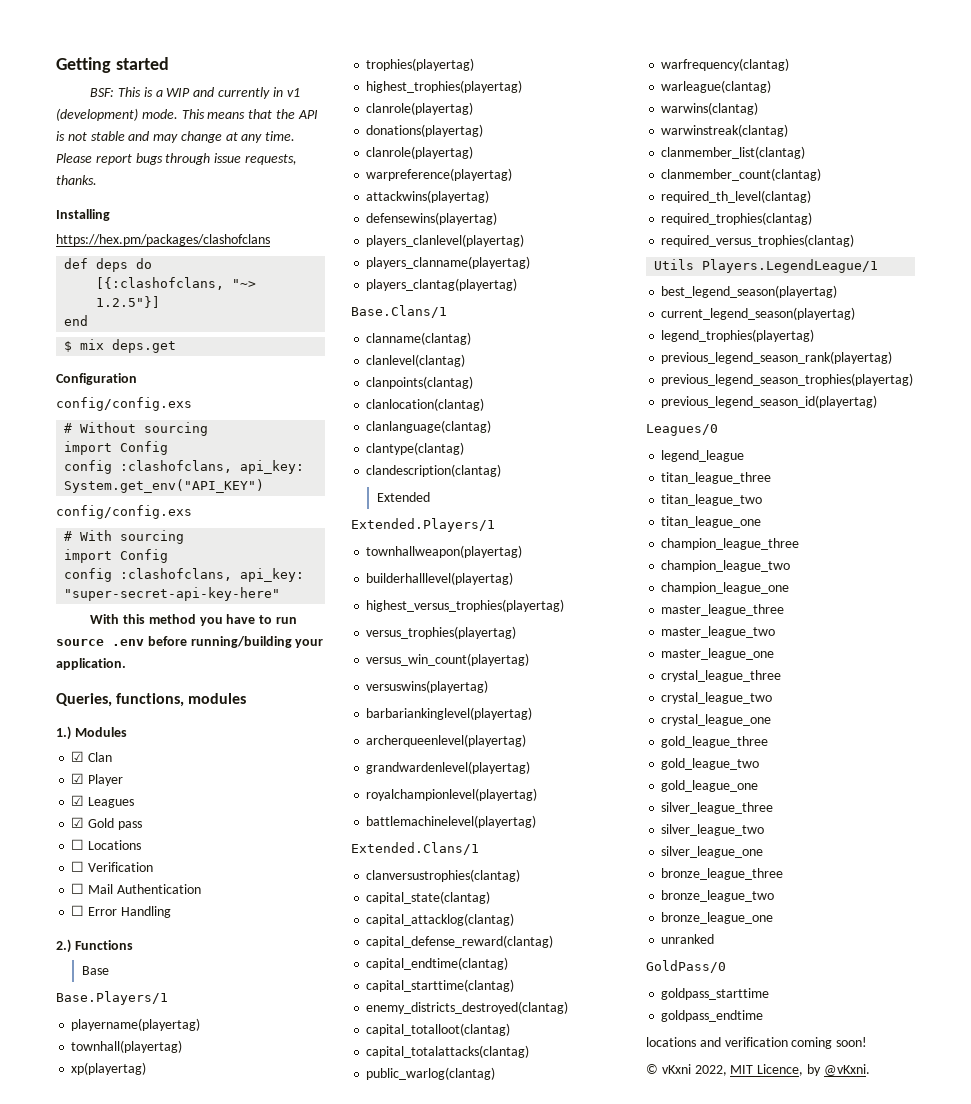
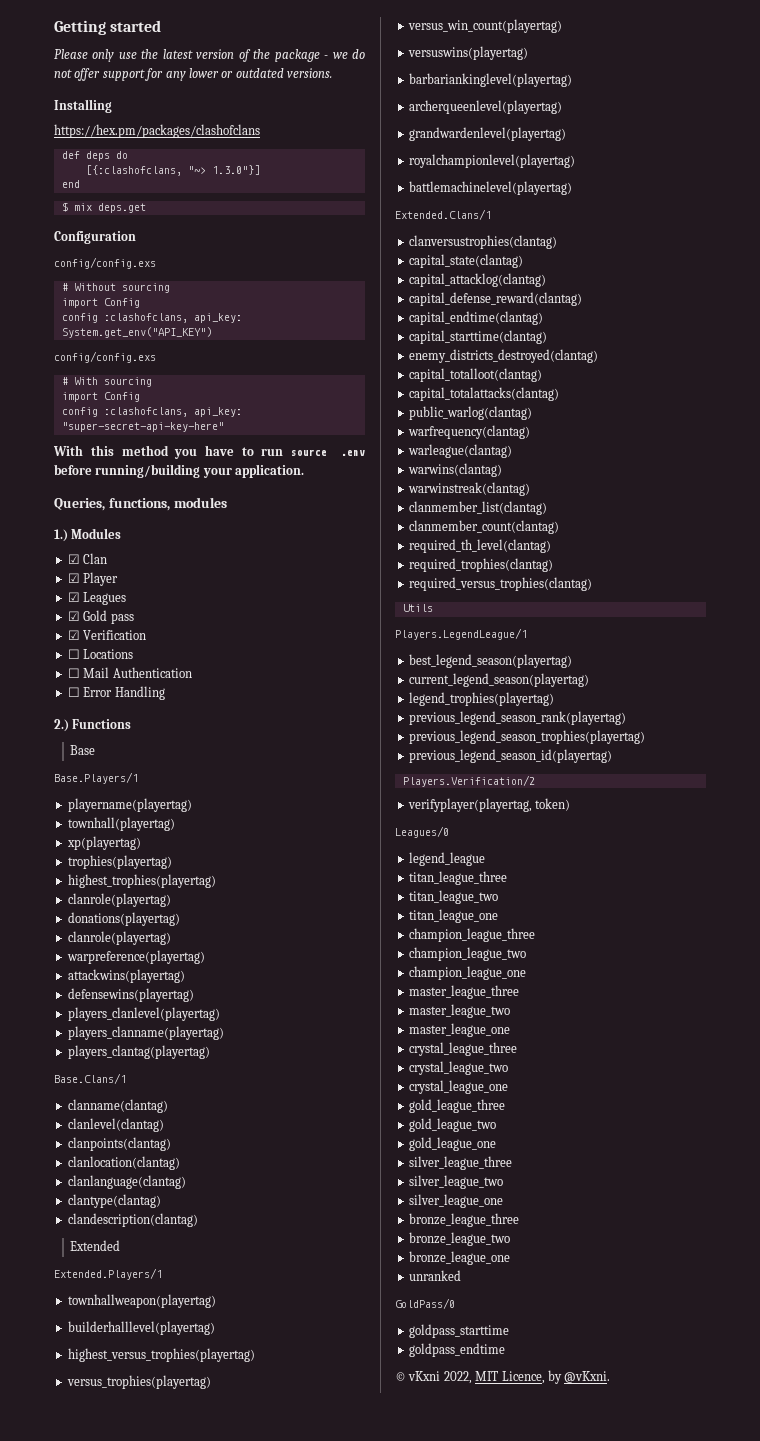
- BSF: This is a WIP and currently in v1 (development) mode. This means that the API is not stable and may change at any time. Please report bugs through issue requests, thanks.
+ Please only use the latest version of the package - we do not offer support for any lower or outdated versions.
- [{:clashofclans, "~> 1.2.5"}]
+ [{:clashofclans, "~> 1.3.0"}]
+ ☑ Verification
- ☐ Verification
- Utils Players.LegendLeague/1
+ Utils
+ Players.LegendLeague/1
+ Players.Verification/2
+ verifyplayer(playertag, token)
- locations and verification coming soon!

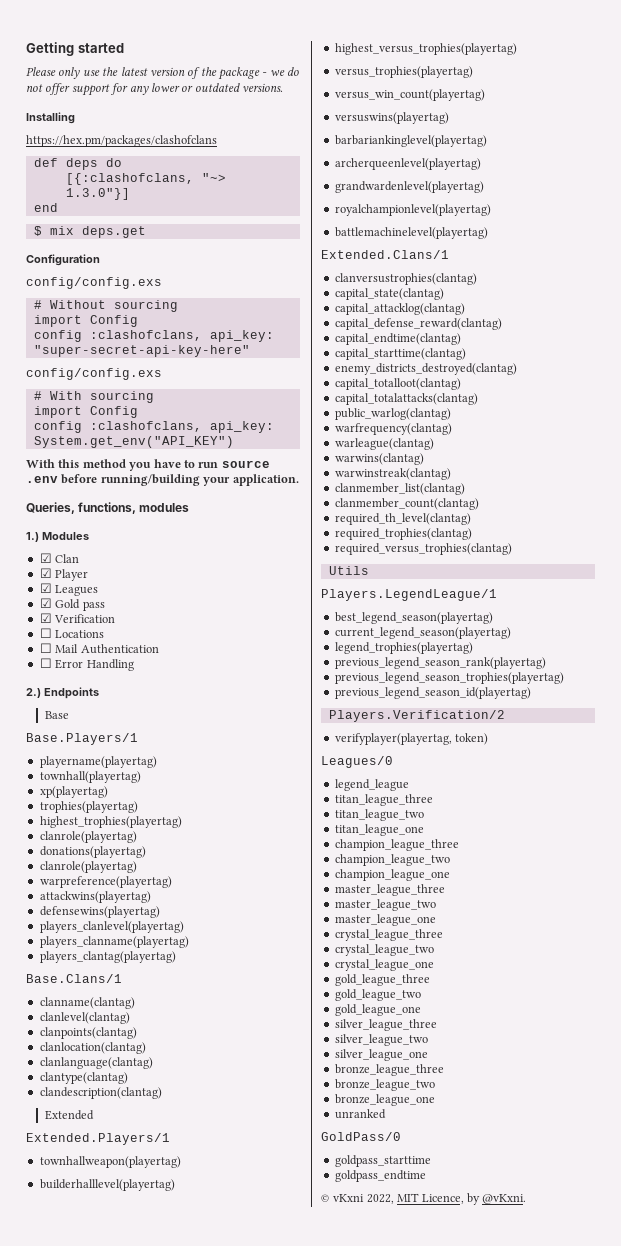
- config :clashofclans, api_key: System.get_env("API_KEY")
+ config :clashofclans, api_key: "super-secret-api-key-here"
- config :clashofclans, api_key: "super-secret-api-key-here"
+ config :clashofclans, api_key: System.get_env("API_KEY")
- 2.) Functions
+ 2.) Endpoints

